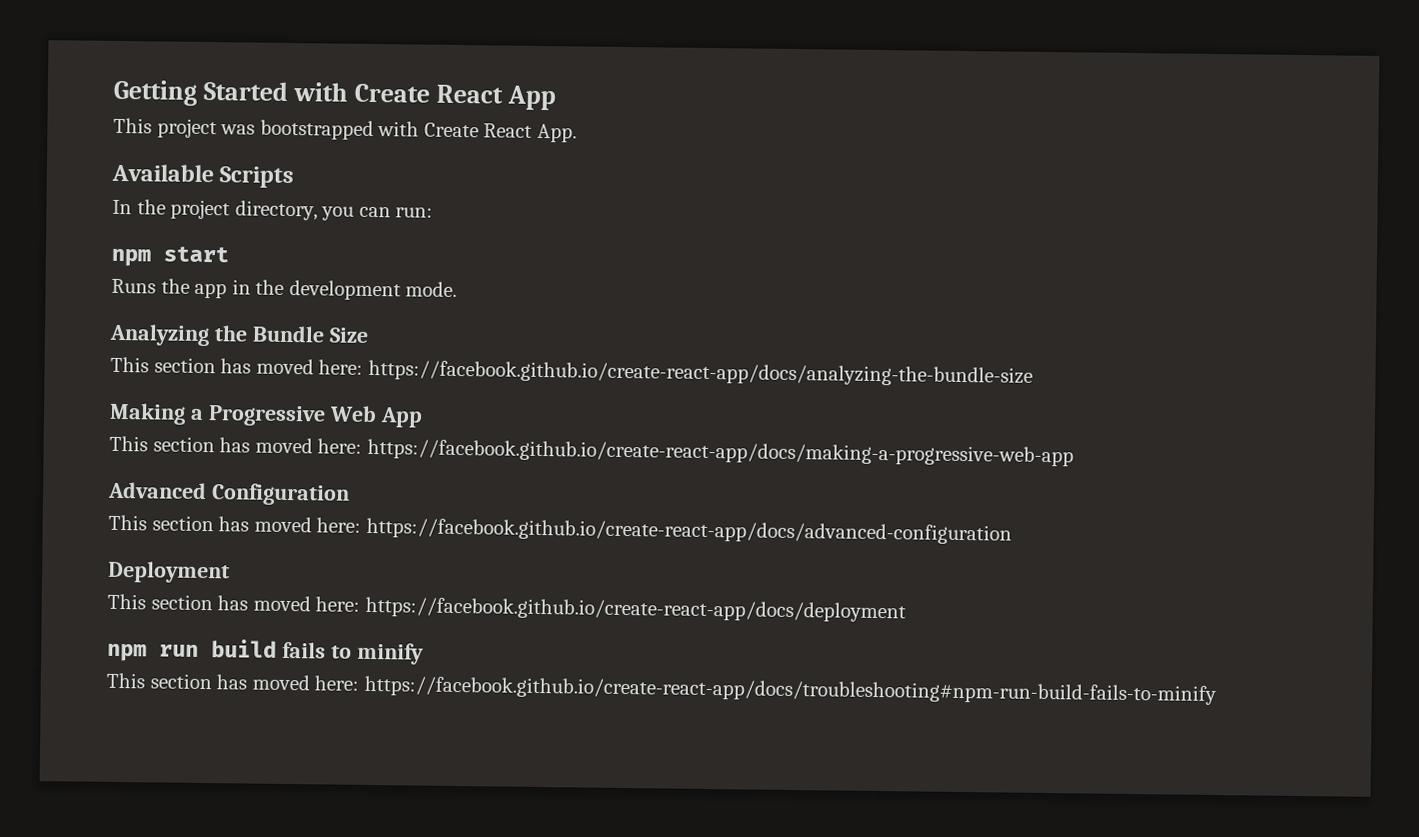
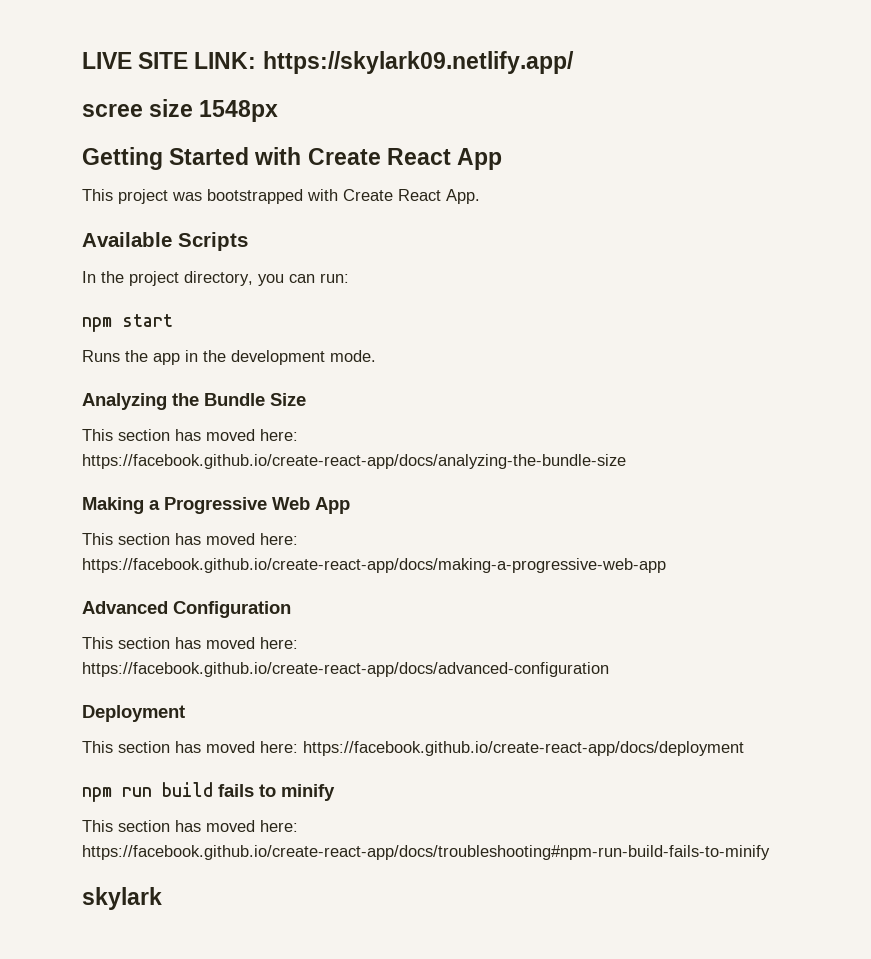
+ LIVE SITE LINK: https://skylark09.netlify.app/
+ scree size 1548px
+ skylark

